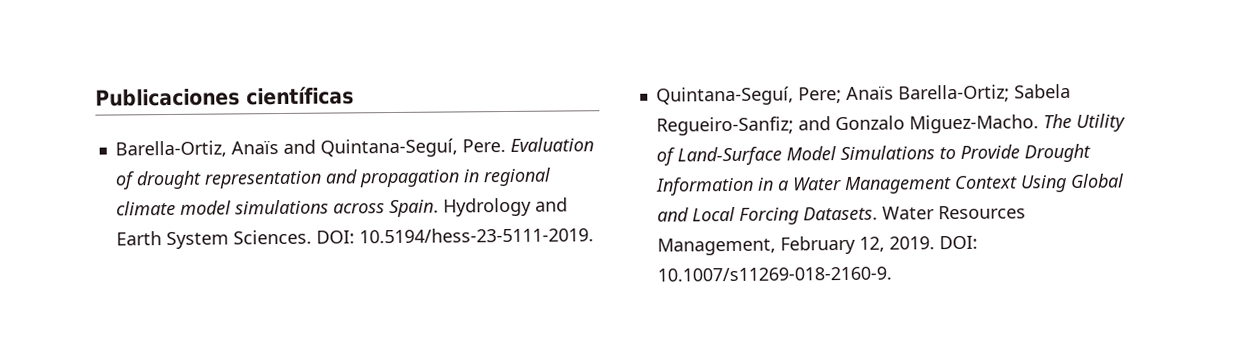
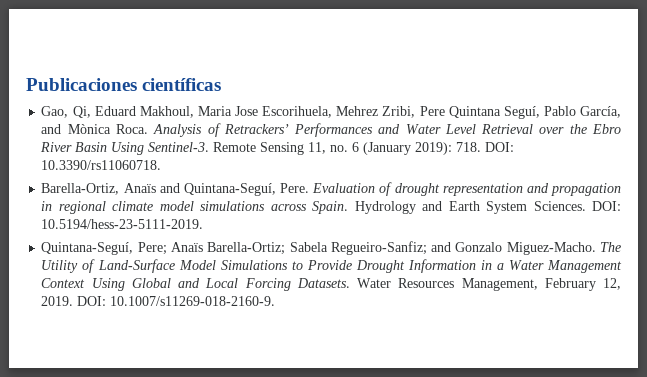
+ Gao, Qi, Eduard Makhoul, Maria Jose Escorihuela, Mehrez Zribi, Pere Quintana Seguí, Pablo García, and Mònica Roca. Analysis of Retrackers’ Performances and Water Level Retrieval over the Ebro River Basin Using Sentinel-3. Remote Sensing 11, no. 6 (January 2019): 718. DOI: 10.3390/rs11060718.

